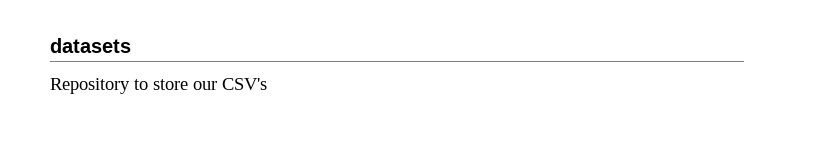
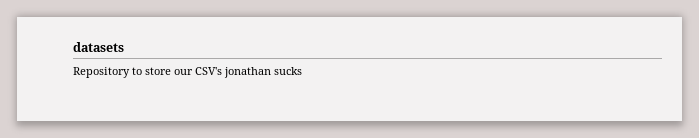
- Repository to store our CSV's
+ Repository to store our CSV's jonathan sucks

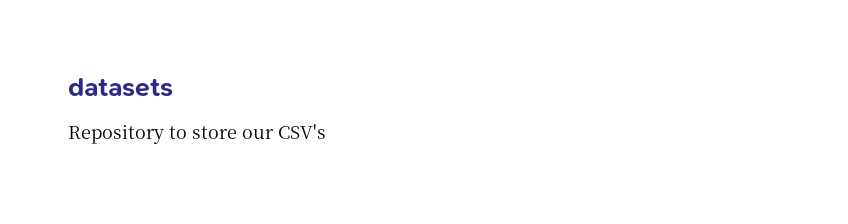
- Repository to store our CSV's jonathan sucks
+ Repository to store our CSV's

